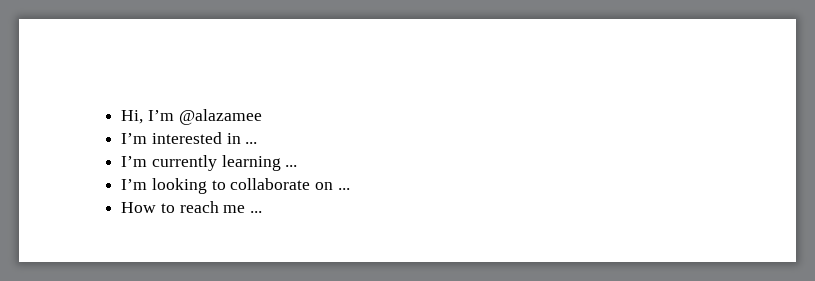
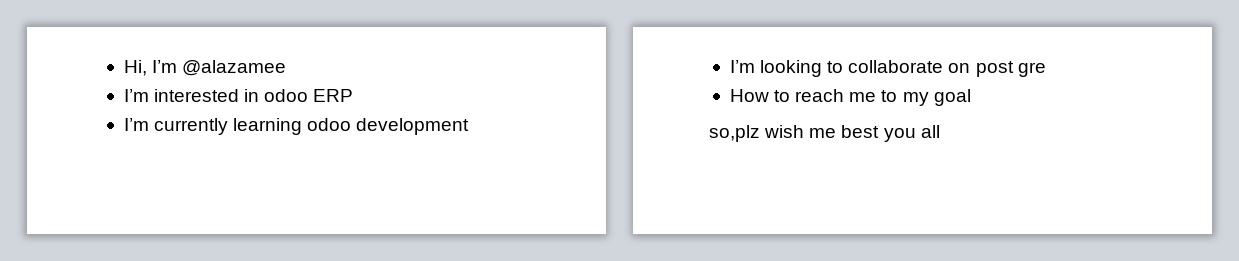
- I’m interested in ...
+ I’m interested in odoo ERP
- I’m currently learning ...
+ I’m currently learning odoo development
- I’m looking to collaborate on ...
+ I’m looking to collaborate on post gre
- How to reach me ...
+ How to reach me to my goal
+ so,plz wish me best you all

